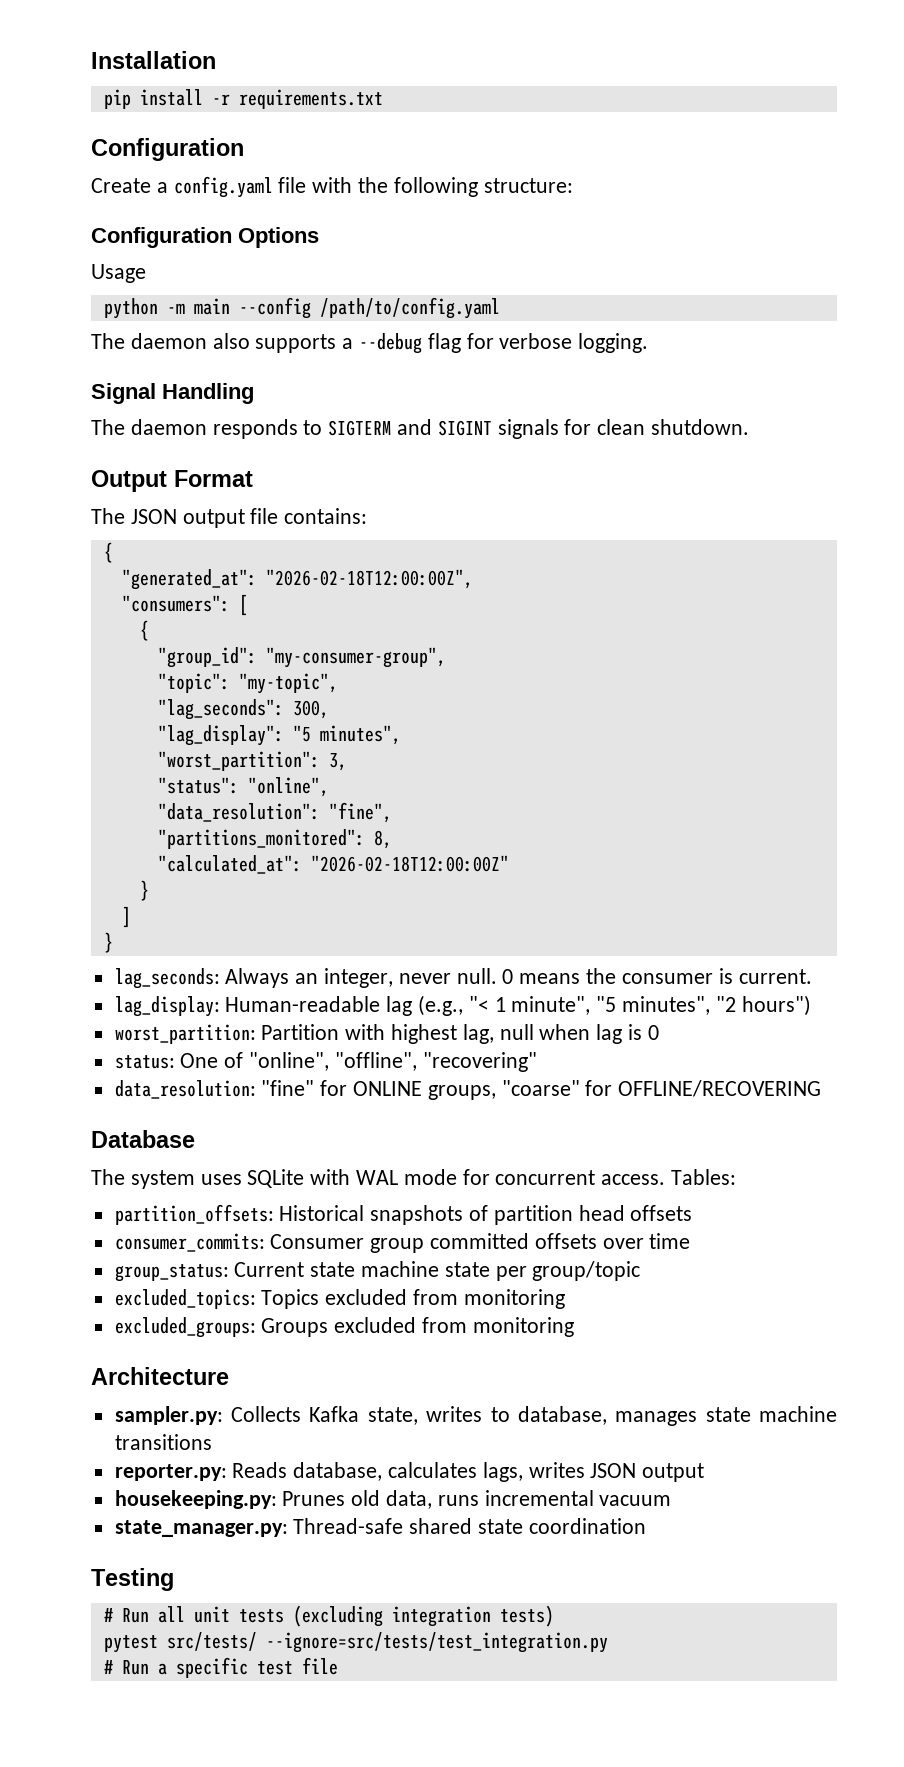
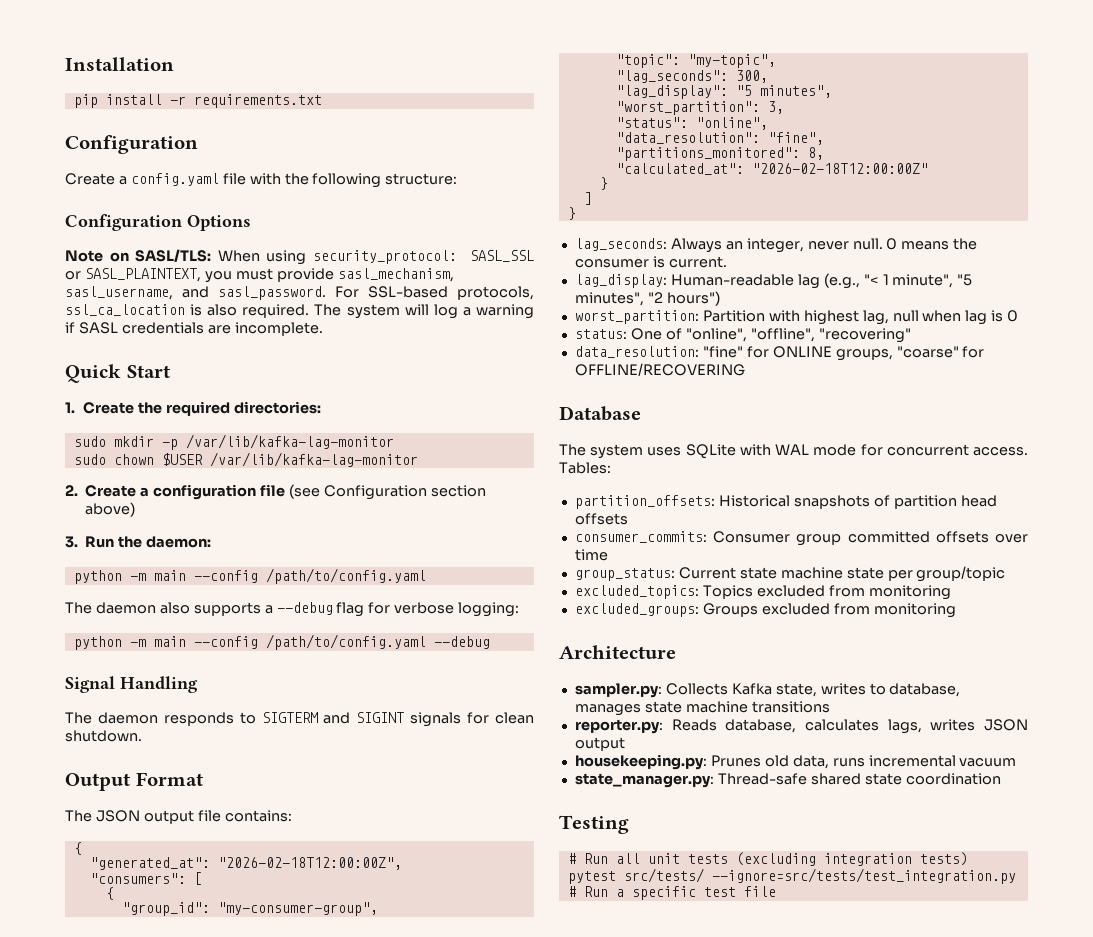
- Usage
+ Note on SASL/TLS: When using security_protocol: SASL_SSL or SASL_PLAINTEXT, you must provide sasl_mechanism, sasl_username, and sasl_password. For SSL-based protocols, ssl_ca_location is also required. The system will log a warning if SASL credentials are incomplete.
+ Quick Start
+ 1. Create the required directories:
+ sudo mkdir -p /var/lib/kafka-lag-monitor
+ sudo chown $USER /var/lib/kafka-lag-monitor
+ 2. Create a configuration file (see Configuration section above)
+ 3. Run the daemon:
- The daemon also supports a --debug flag for verbose logging.
+ The daemon also supports a --debug flag for verbose logging:
+ python -m main --config /path/to/config.yaml --debug

